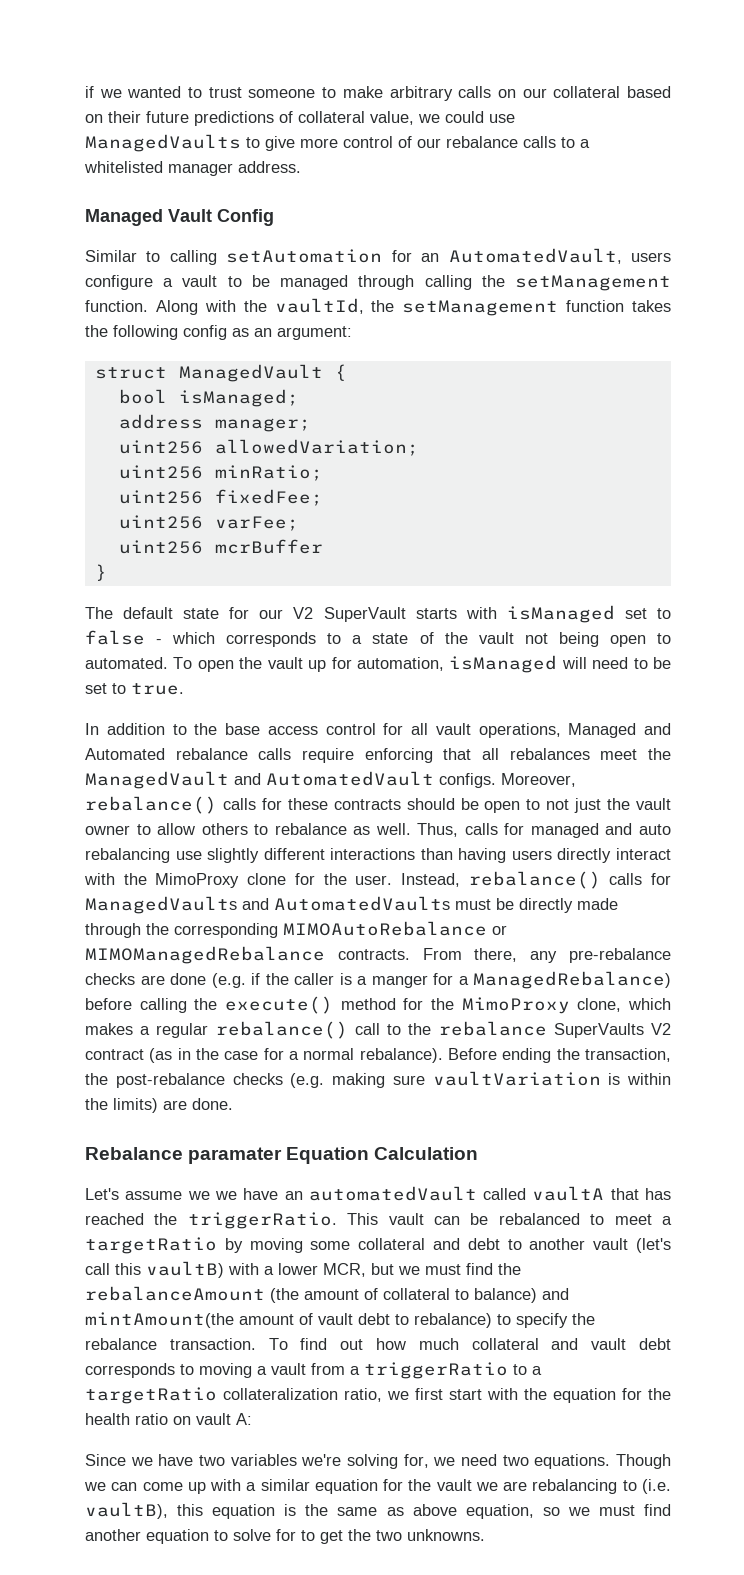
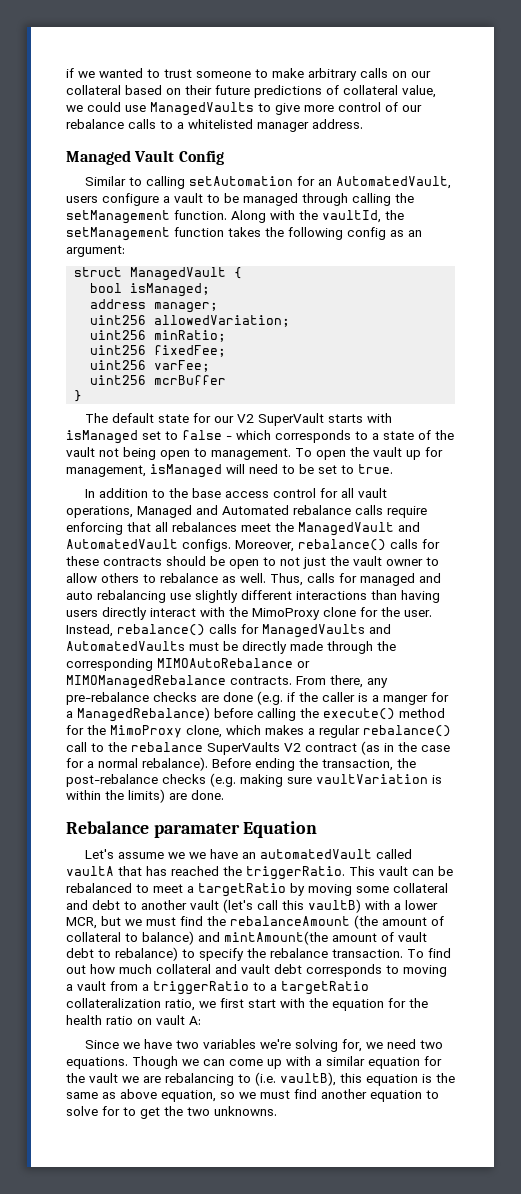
- The default state for our V2 SuperVault starts with isManaged set to false - which corresponds to a state of the vault not being open to automated.
+ The default state for our V2 SuperVault starts with isManaged set to false - which corresponds to a state of the vault not being open to management.
- To open the vault up for automation, isManaged will need to be set to true.
+ To open the vault up for management, isManaged will need to be set to true.
- Rebalance paramater Equation Calculation
+ Rebalance paramater Equation

